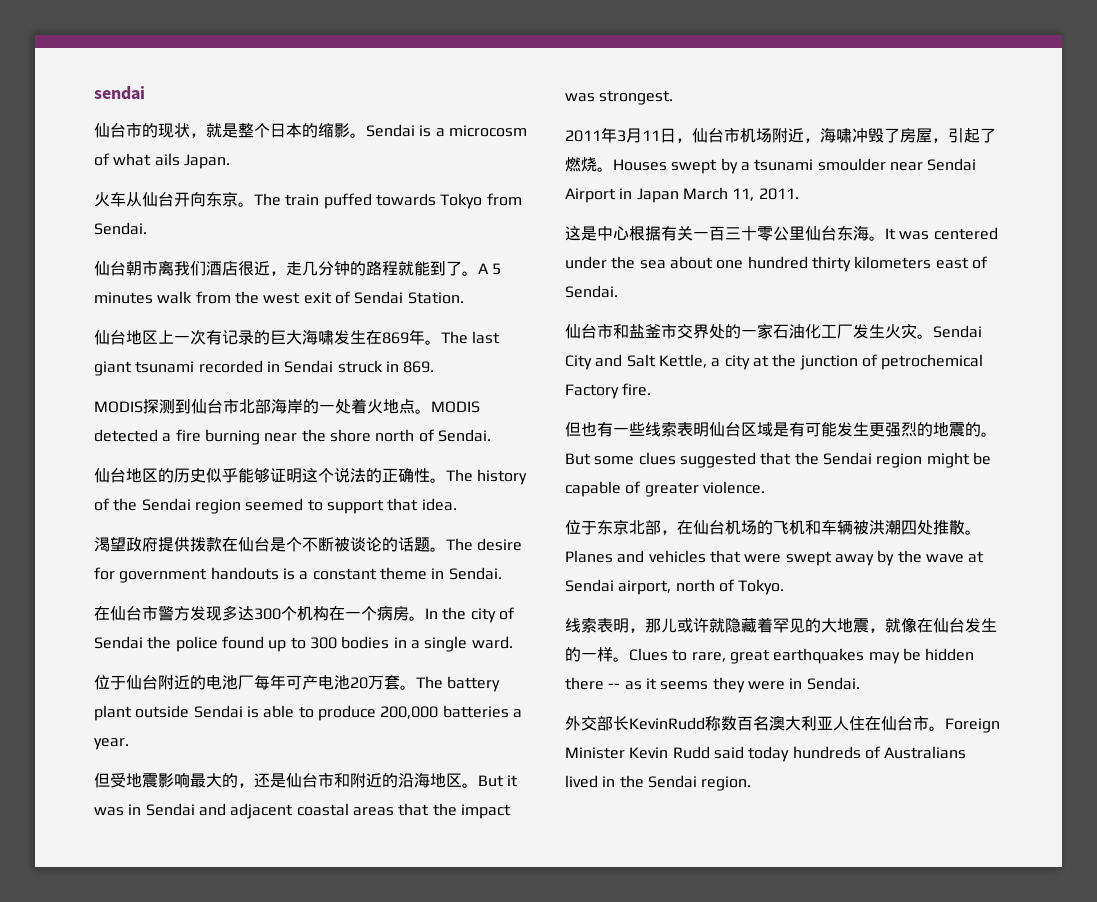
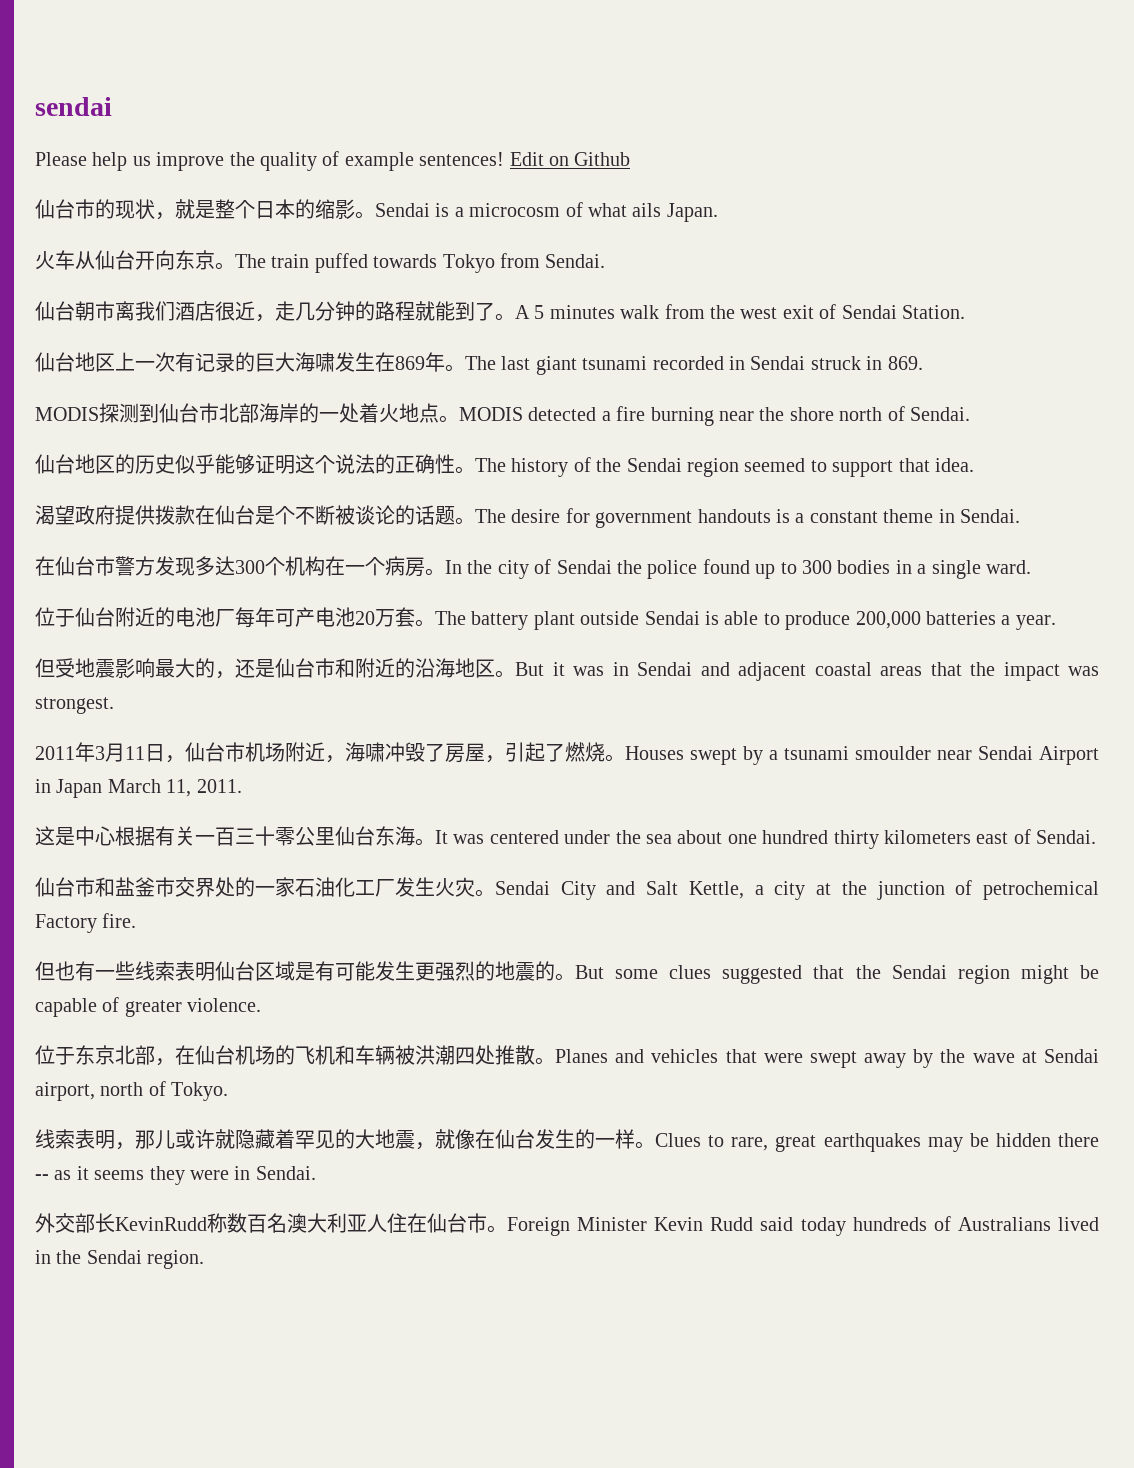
+ Please help us improve the quality of example sentences! Edit on Github

